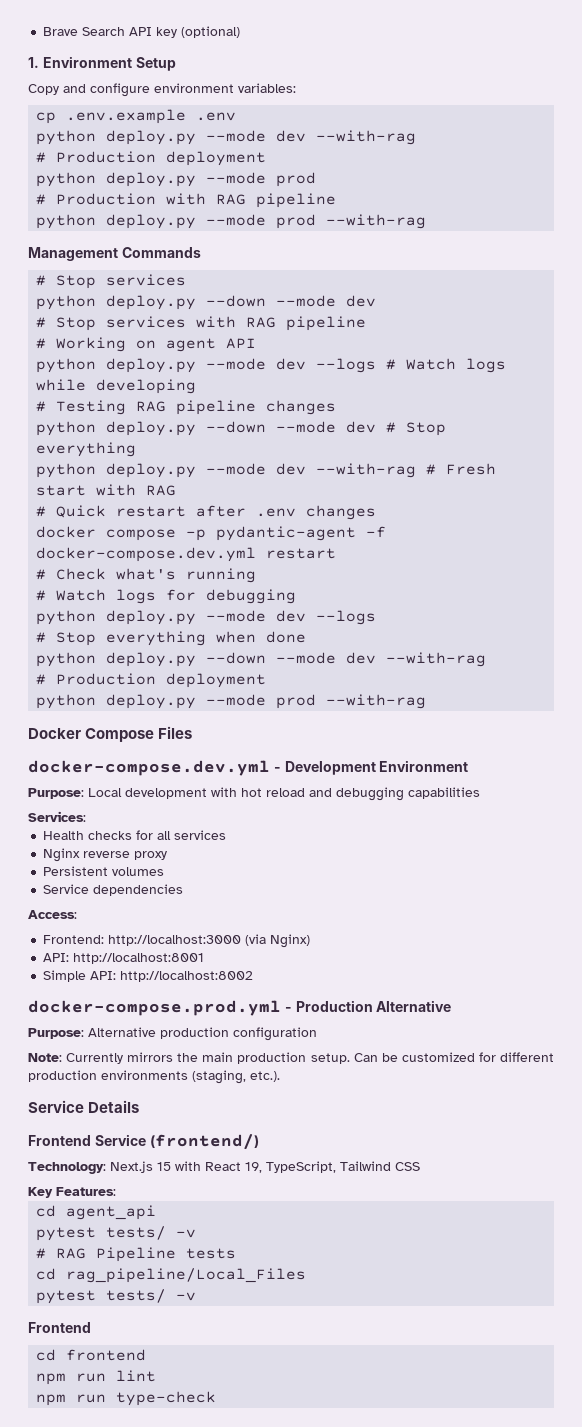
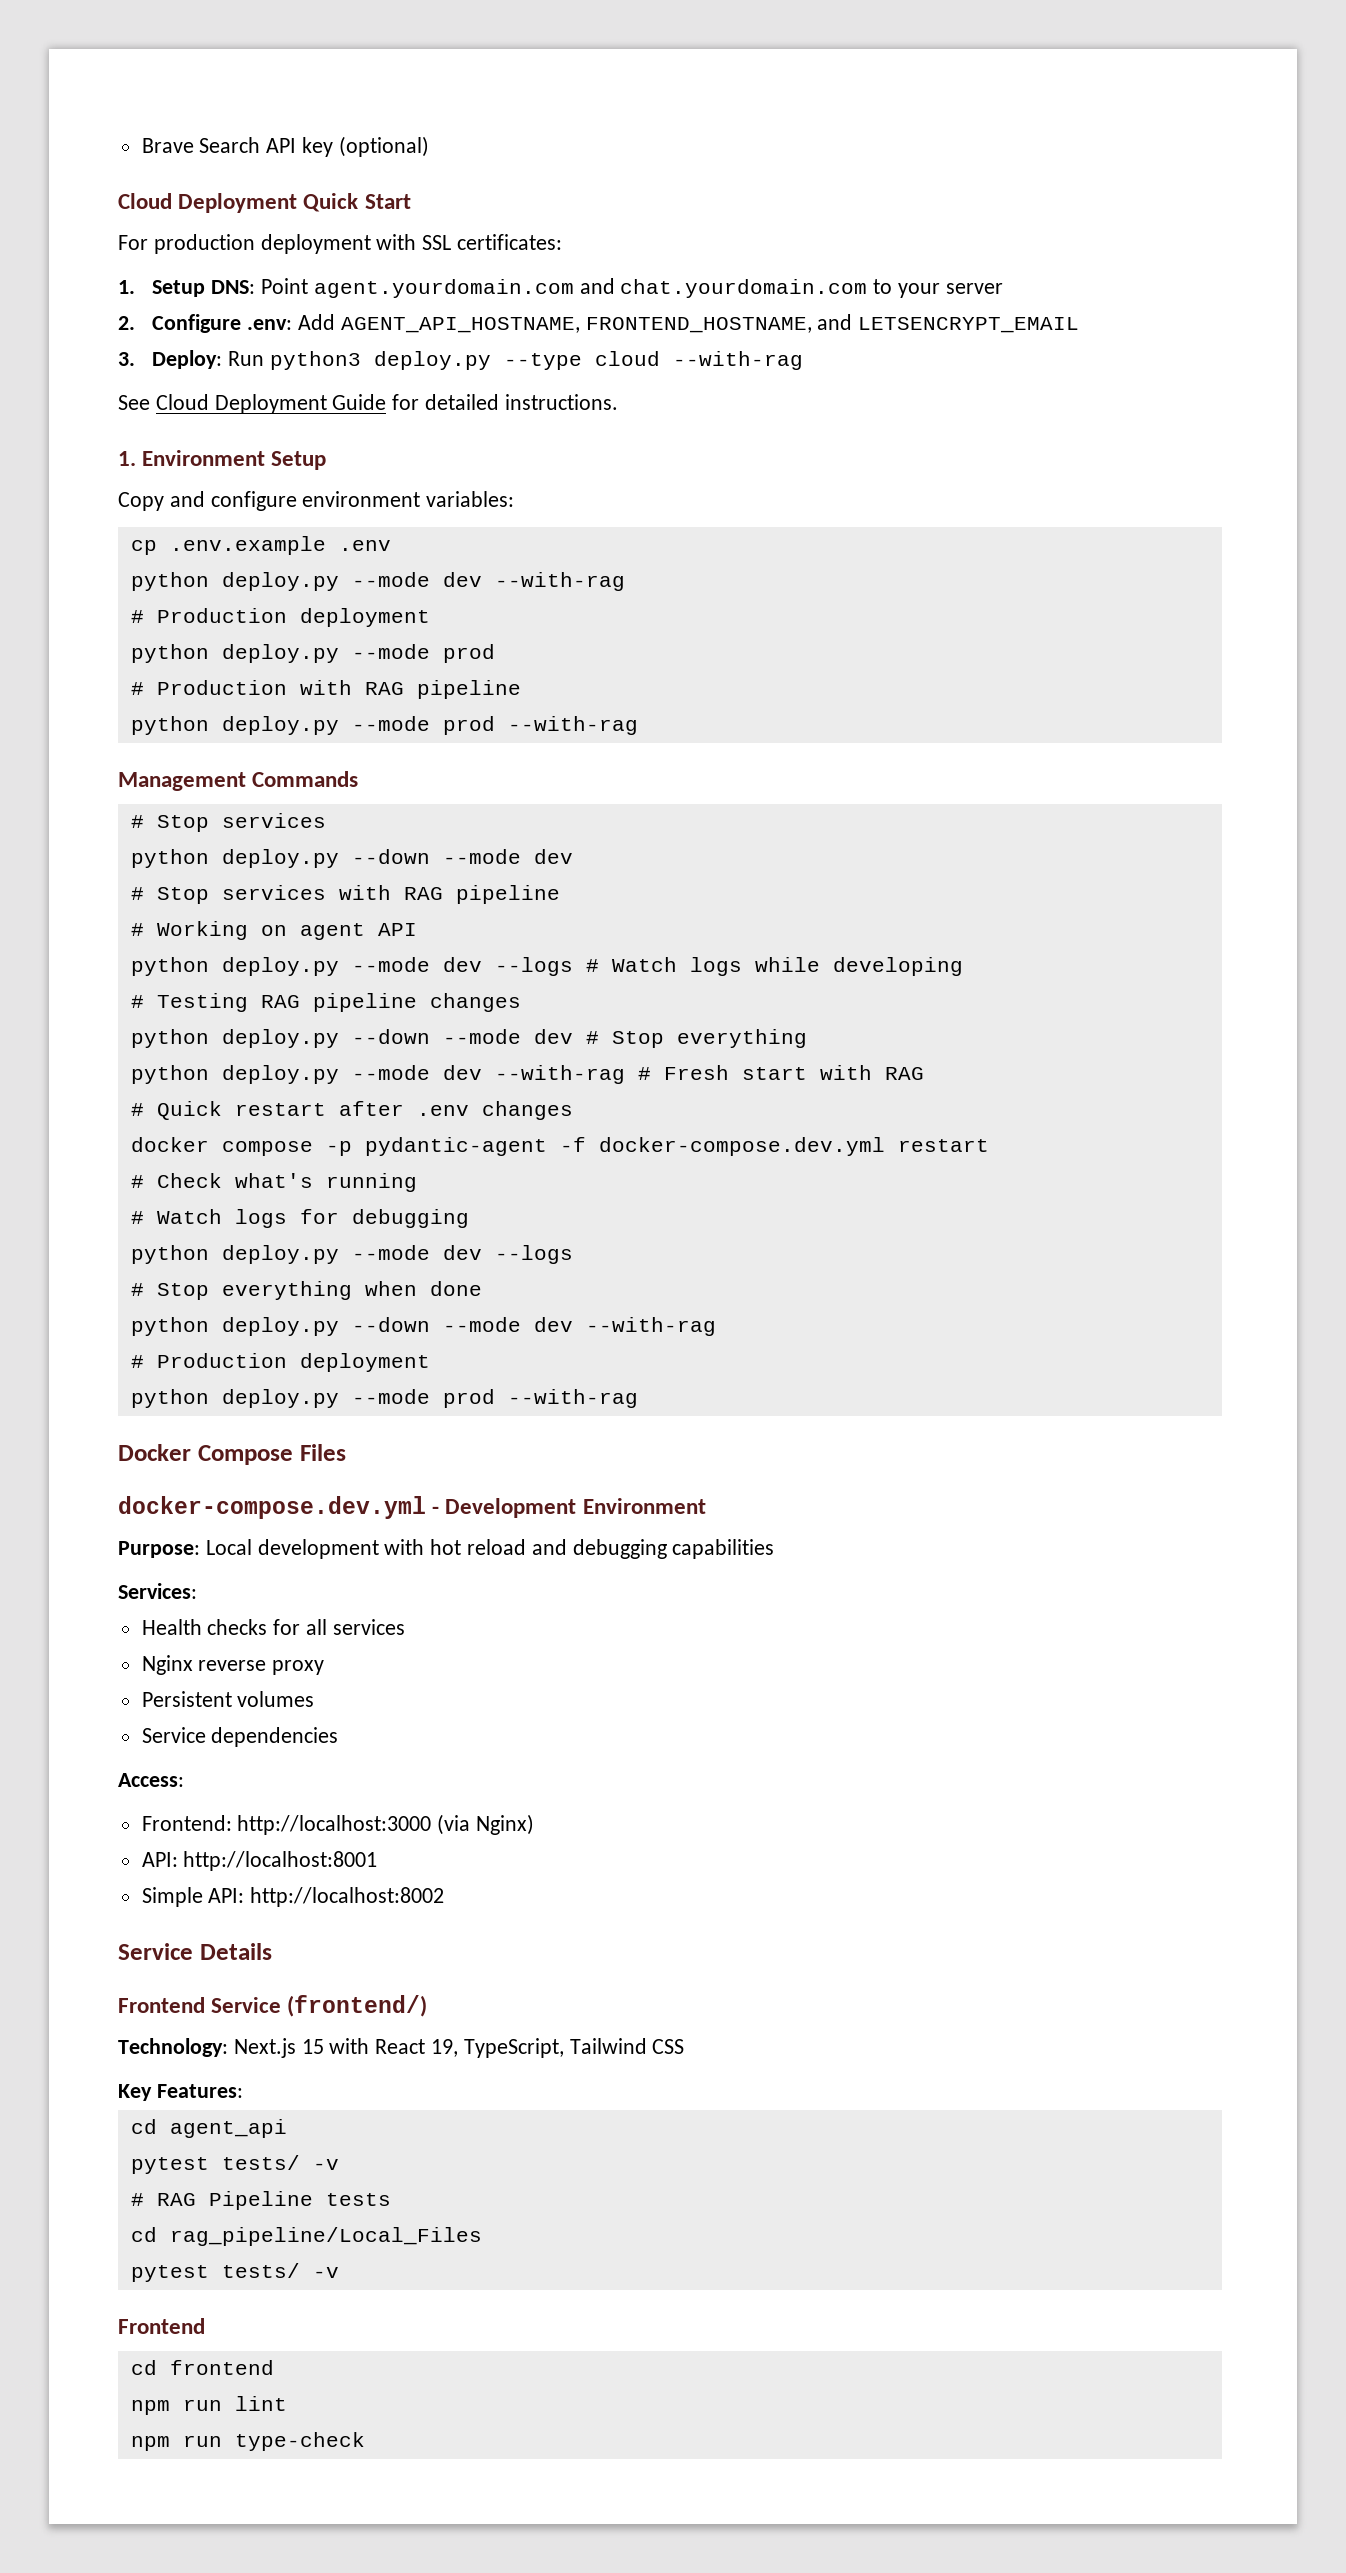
+ Cloud Deployment Quick Start
+ For production deployment with SSL certificates:
+ 1. Setup DNS: Point agent.yourdomain.com and chat.yourdomain.com to your server
+ 2. Configure .env: Add AGENT_API_HOSTNAME, FRONTEND_HOSTNAME, and LETSENCRYPT_EMAIL
+ 3. Deploy: Run python3 deploy.py --type cloud --with-rag
+ See Cloud Deployment Guide for detailed instructions.
- docker-compose.prod.yml - Production Alternative
- Purpose: Alternative production configuration
- Note: Currently mirrors the main production setup. Can be customized for different production environments (staging, etc.).

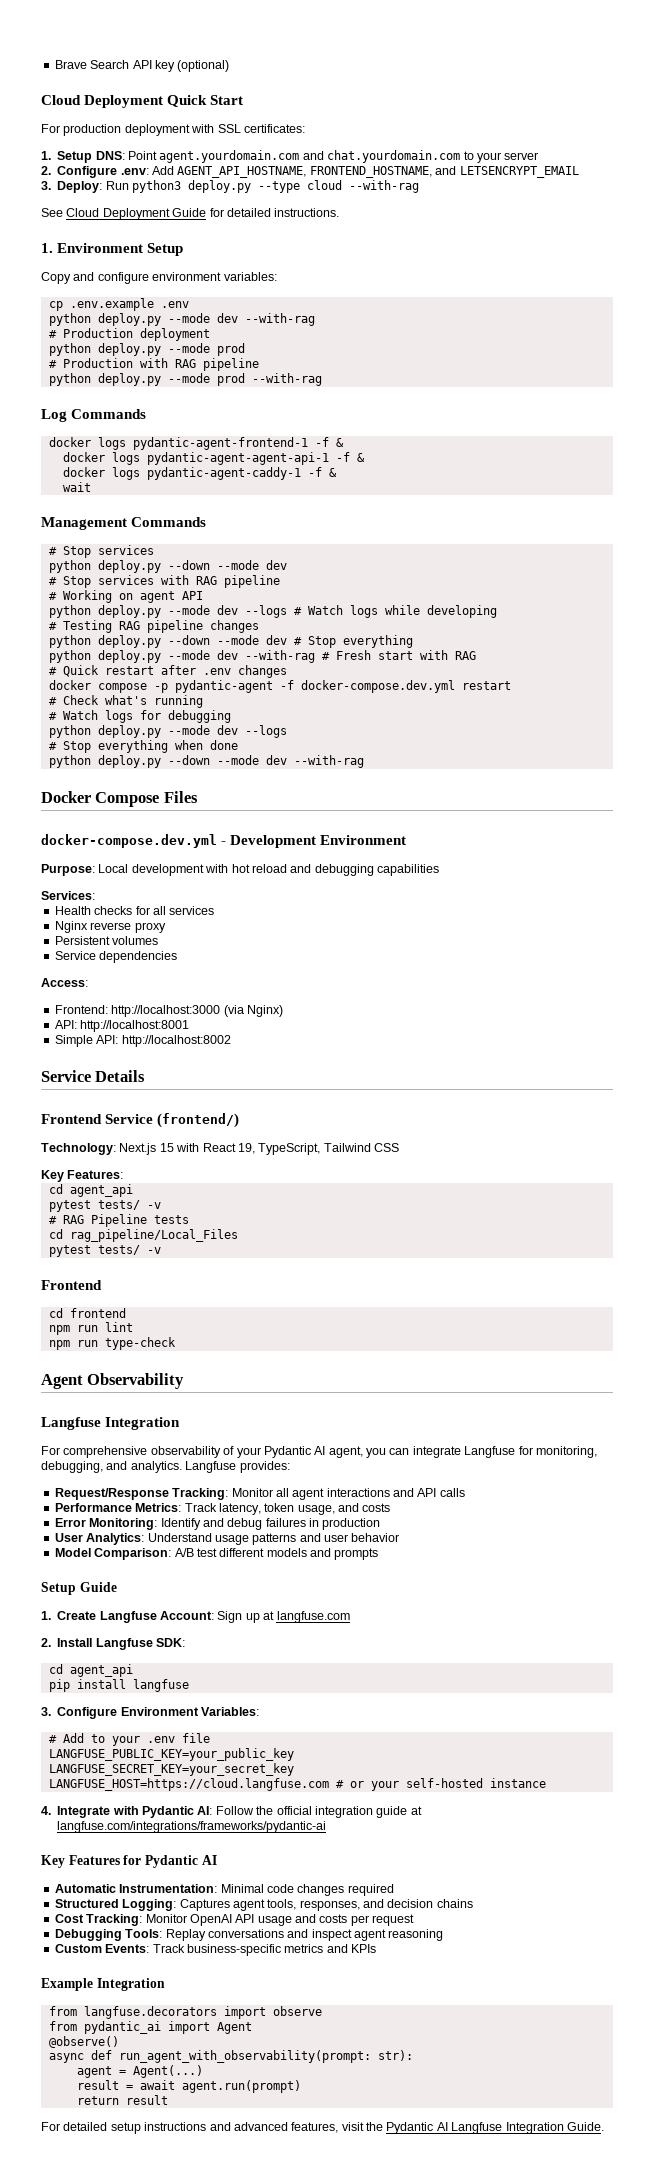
+ Log Commands
+ docker logs pydantic-agent-frontend-1 -f &
+ docker logs pydantic-agent-agent-api-1 -f &
+ docker logs pydantic-agent-caddy-1 -f &
+ wait
  python deploy.py --down --mode dev --with-rag
- # Production deployment
- python deploy.py --mode prod --with-rag
+ Agent Observability
+ Langfuse Integration
+ For comprehensive observability of your Pydantic AI agent, you can integrate Langfuse for monitoring, debugging, and analytics. Langfuse provides:
+ Request/Response Tracking: Monitor all agent interactions and API calls
+ Performance Metrics: Track latency, token usage, and costs
+ Error Monitoring: Identify and debug failures in production
+ User Analytics: Understand usage patterns and user behavior
+ Model Comparison: A/B test different models and prompts
+ Setup Guide
+ 1. Create Langfuse Account: Sign up at langfuse.com
+ 2. Install Langfuse SDK:
+ cd agent_api
+ pip install langfuse
+ 3. Configure Environment Variables:
+ # Add to your .env file
+ LANGFUSE_PUBLIC_KEY=your_public_key
+ LANGFUSE_SECRET_KEY=your_secret_key
+ LANGFUSE_HOST=https://cloud.langfuse.com # or your self-hosted instance
+ 4. Integrate with Pydantic AI: Follow the official integration guide at langfuse.com/integrations/frameworks/pydantic-ai
+ Key Features for Pydantic AI
+ Automatic Instrumentation: Minimal code changes required
+ Structured Logging: Captures agent tools, responses, and decision chains
+ Cost Tracking: Monitor OpenAI API usage and costs per request
+ Debugging Tools: Replay conversations and inspect agent reasoning
+ Custom Events: Track business-specific metrics and KPIs
+ Example Integration
+ from langfuse.decorators import observe
+ from pydantic_ai import Agent
+ @observe()
+ async def run_agent_with_observability(prompt: str):
+ agent = Agent(...)
+ result = await agent.run(prompt)
+ return result
+ For detailed setup instructions and advanced features, visit the Pydantic AI Langfuse Integration Guide.

